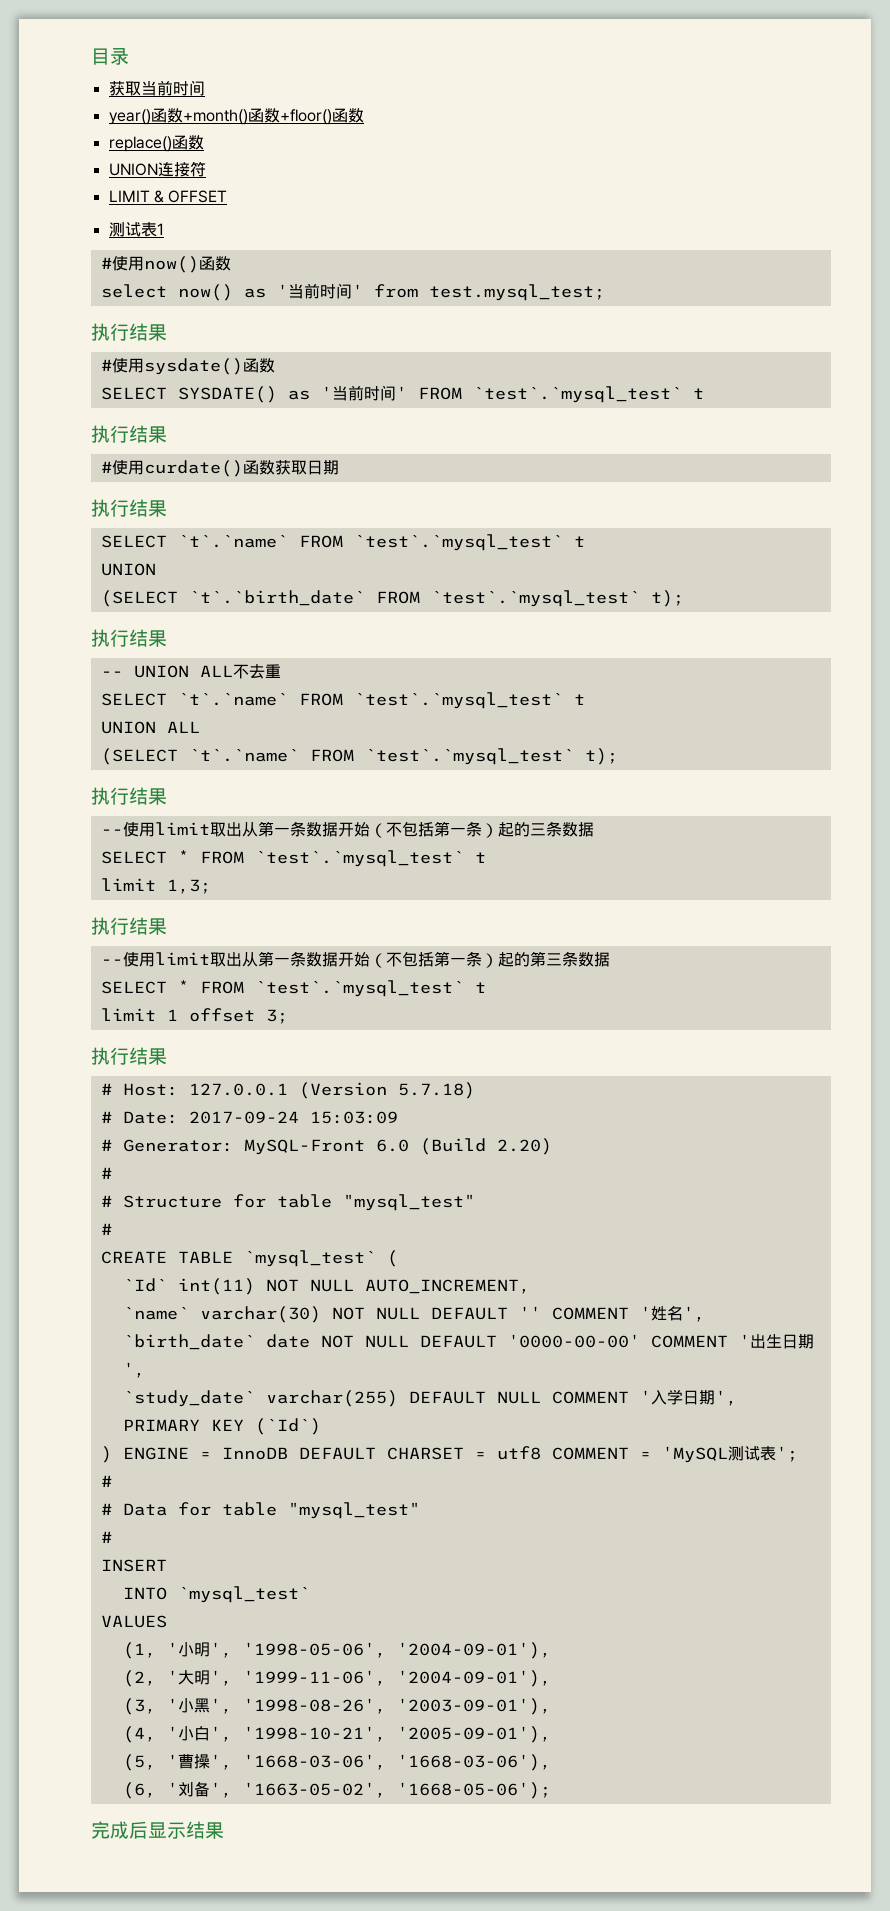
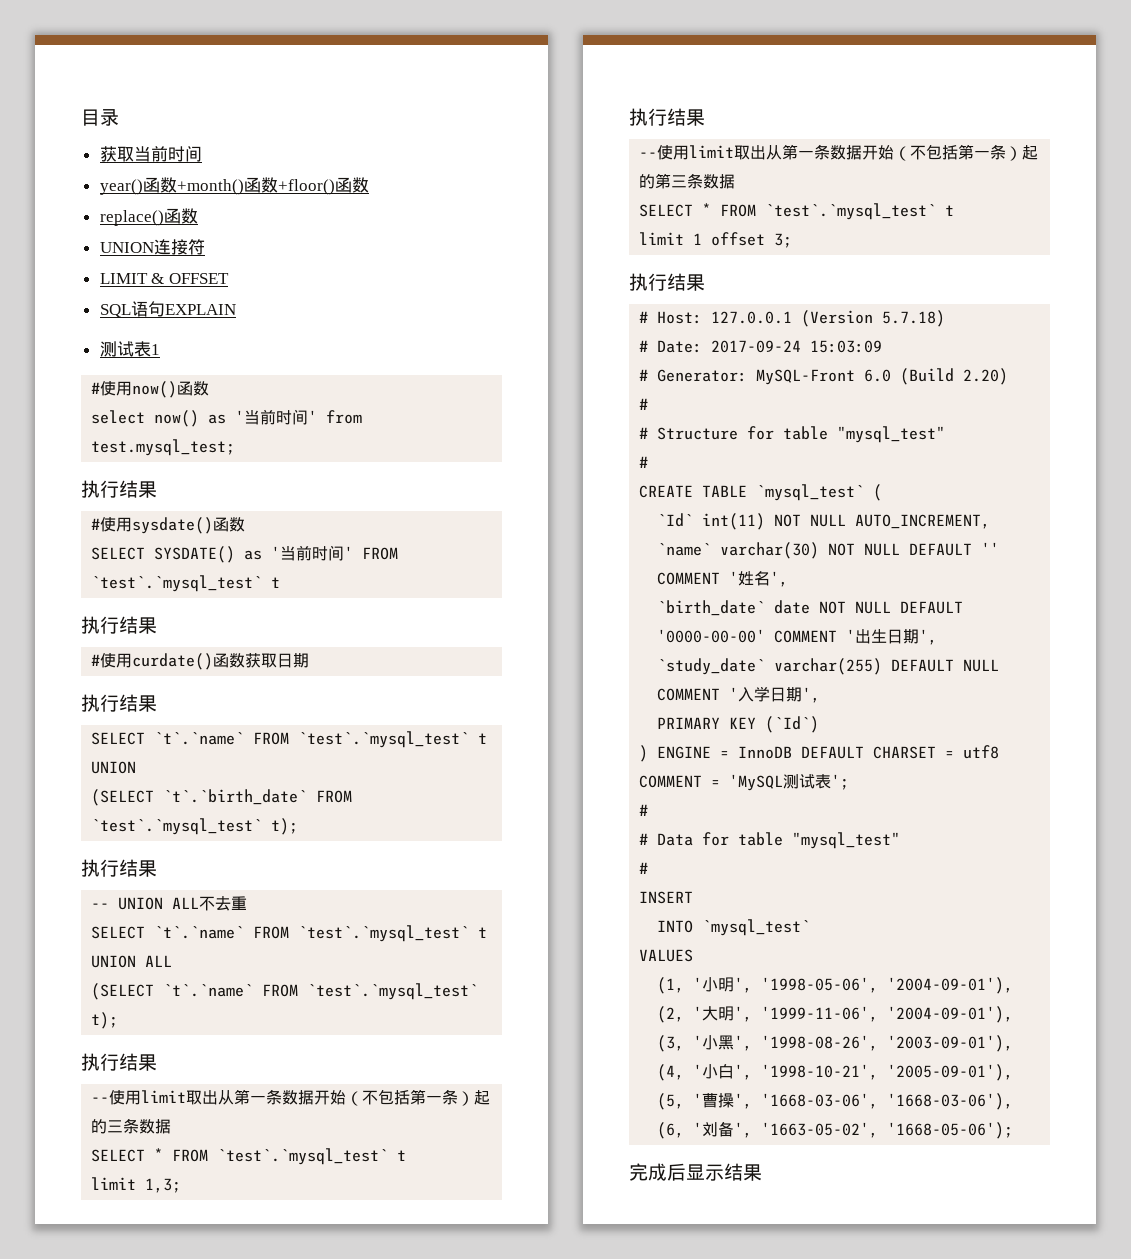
+ SQL语句EXPLAIN

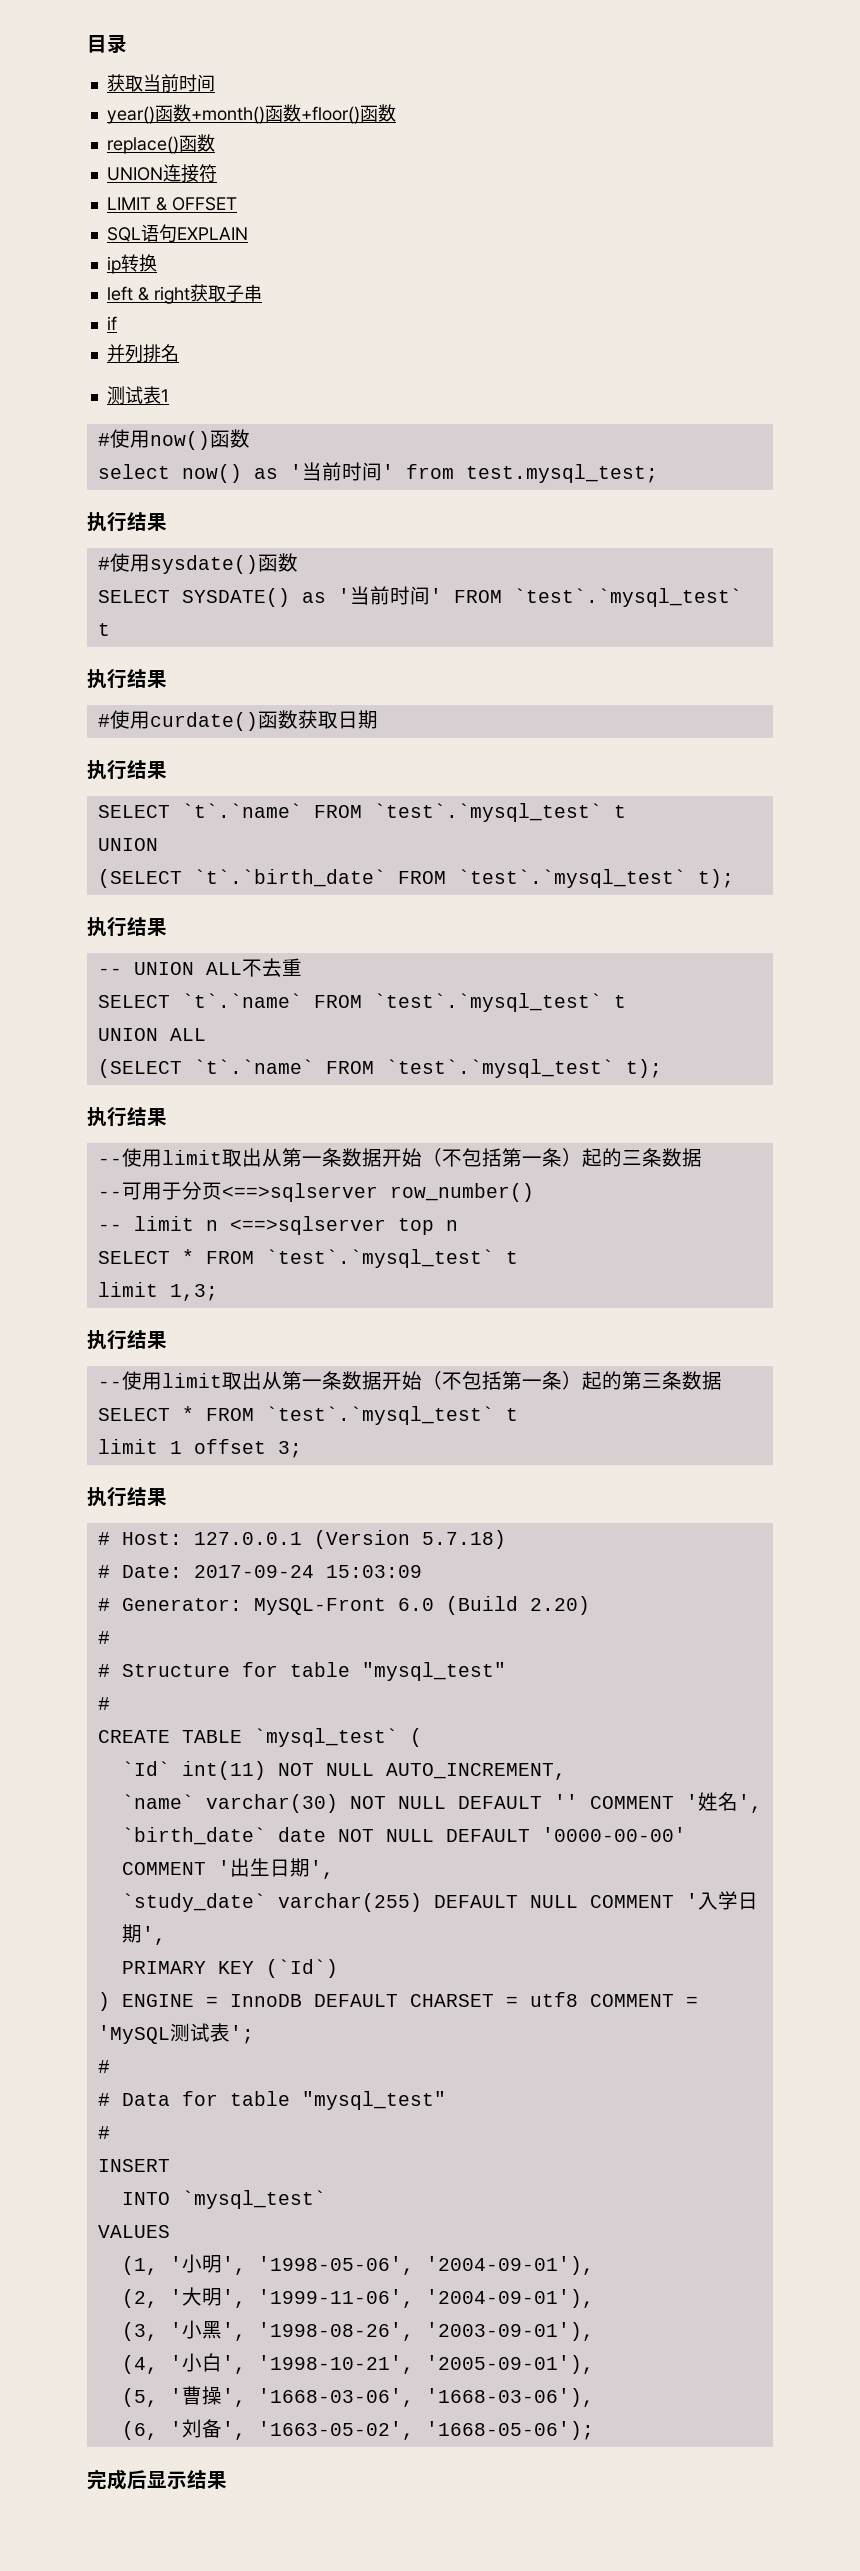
+ ip转换
+ left & right获取子串
+ if
+ 并列排名
+ --可用于分页<==>sqlserver row_number()
+ -- limit n <==>sqlserver top n

